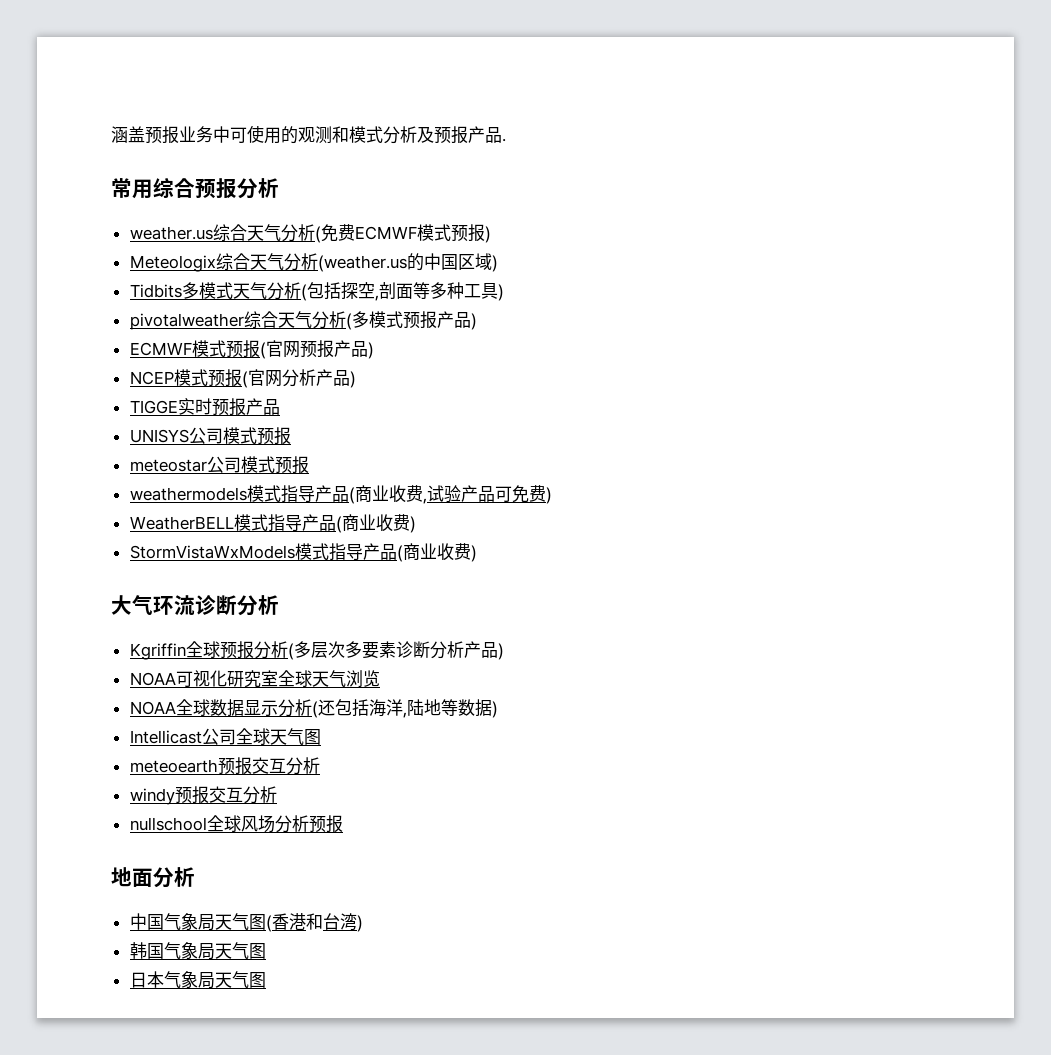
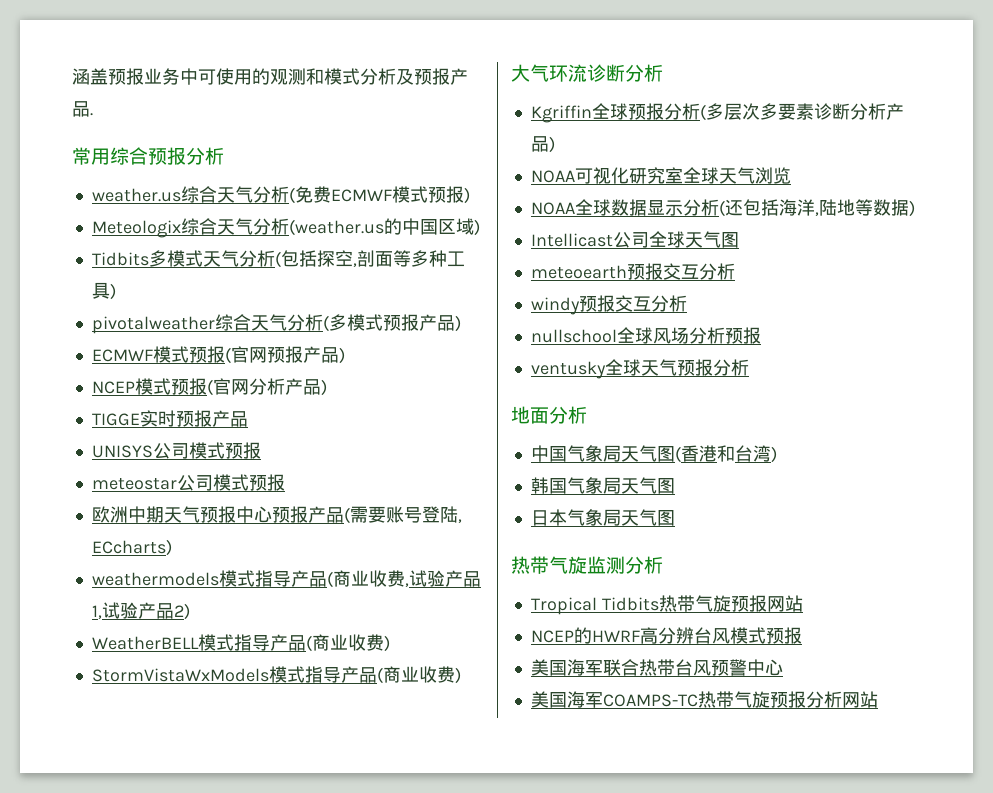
+ 欧洲中期天气预报中心预报产品(需要账号登陆, ECcharts)
- weathermodels模式指导产品(商业收费,试验产品可免费)
+ weathermodels模式指导产品(商业收费,试验产品1,试验产品2)
+ ventusky全球天气预报分析
+ 热带气旋监测分析
+ Tropical Tidbits热带气旋预报网站
+ NCEP的HWRF高分辨台风模式预报
+ 美国海军联合热带台风预警中心
+ 美国海军COAMPS-TC热带气旋预报分析网站

